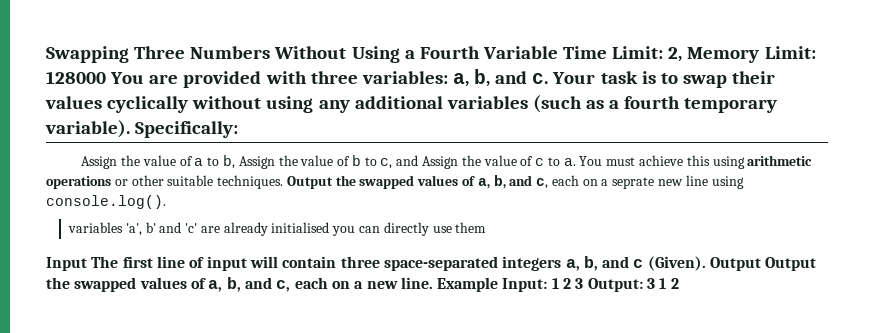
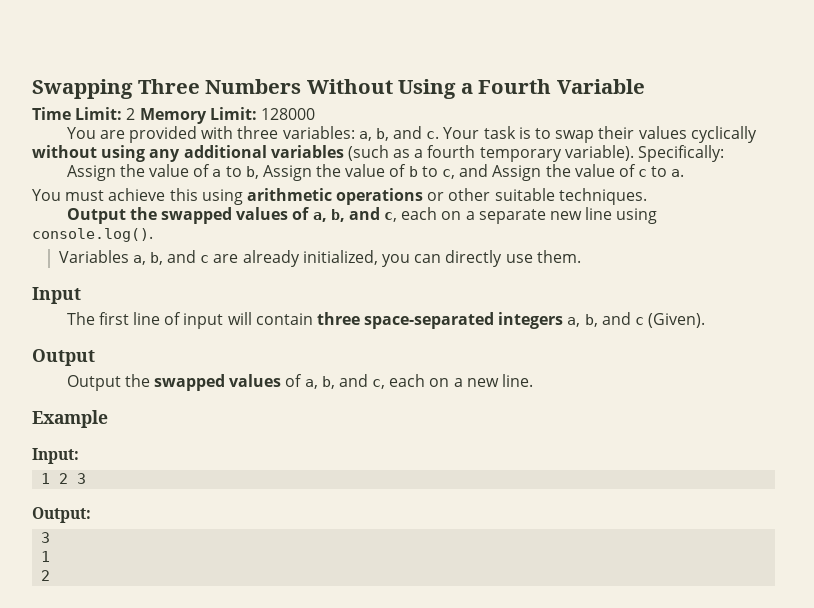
- Swapping Three Numbers Without Using a Fourth Variable Time Limit: 2, Memory Limit: 128000 You are provided with three variables: a, b, and c.
+ Swapping Three Numbers Without Using a Fourth Variable
+ Time Limit: 2 Memory Limit: 128000
+ You are provided with three variables: a, b, and c.
- Assign the value of a to b, Assign the value of b to c, and Assign the value of c to a. You must achieve this using arithmetic operations or other suitable techniques. Output the swapped values of a, b, and c, each on a seprate new line using console.log().
+ Assign the value of a to b, Assign the value of b to c, and Assign the value of c to a.
+ You must achieve this using arithmetic operations or other suitable techniques.
+ Output the swapped values of a, b, and c, each on a separate new line using console.log().
- variables 'a', b' and 'c' are already initialised you can directly use them
+ Variables a, b, and c are already initialized, you can directly use them.
- Input The first line of input will contain three space-separated integers a, b, and c (Given). Output Output the swapped values of a, b, and c, each on a new line. Example Input: 1 2 3 Output: 3 1 2
+ Input
+ The first line of input will contain three space-separated integers a, b, and c (Given).
+ Output
+ Output the swapped values of a, b, and c, each on a new line.
+ Example
+ Input:
+ 1 2 3
+ Output:
+ 3
+ 1
+ 2

